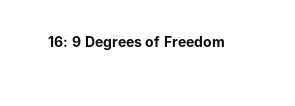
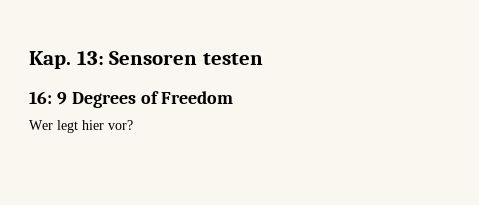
+ Kap. 13: Sensoren testen
+ Wer legt hier vor?

